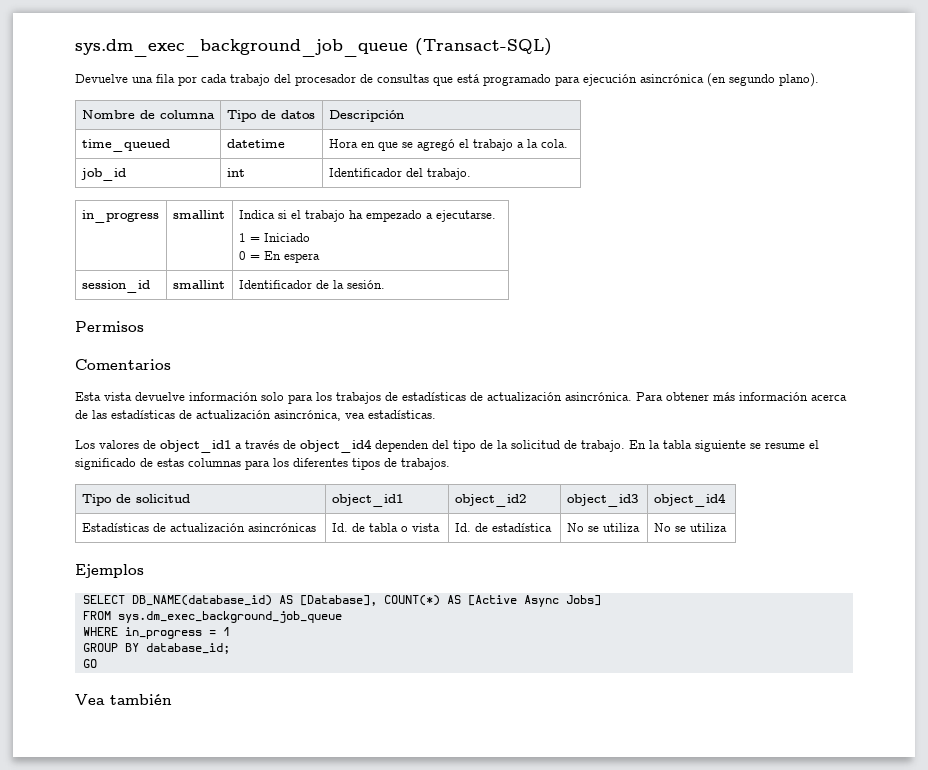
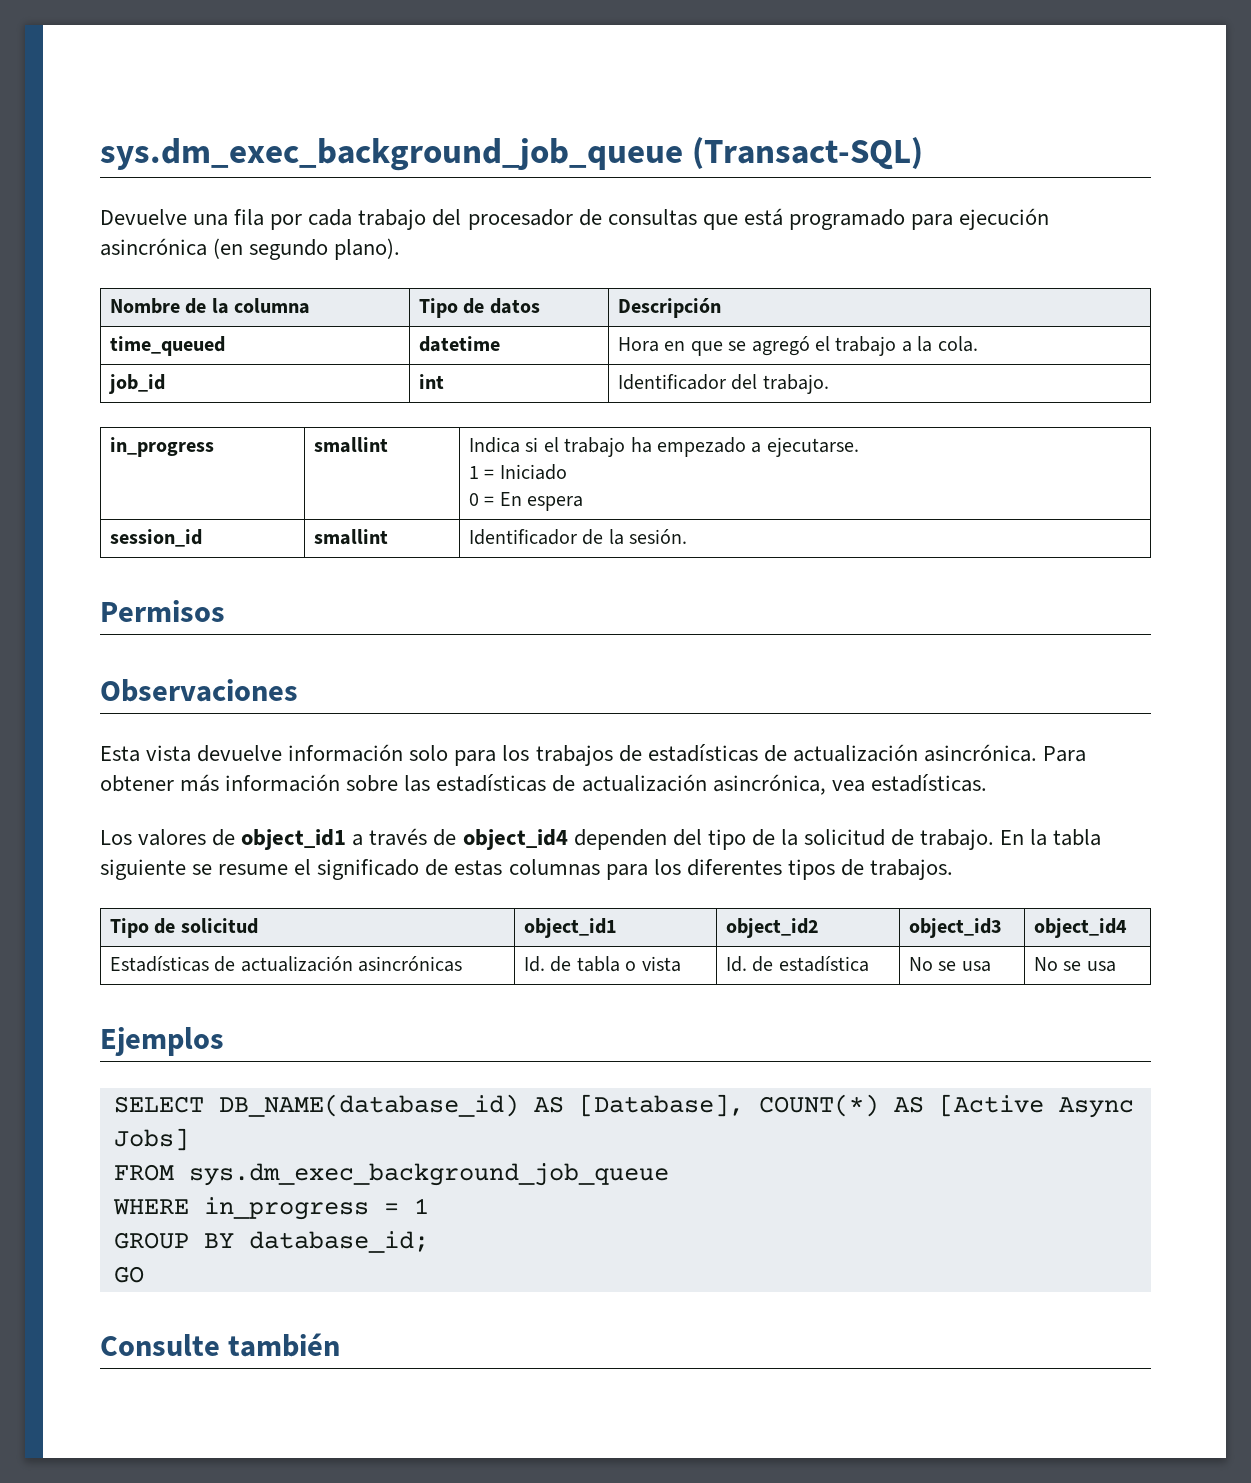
- Nombre de columna | Tipo de datos | Descripción
+ Nombre de la columna | Tipo de datos | Descripción
- Comentarios
+ Observaciones
- Para obtener más información acerca de las estadísticas de actualización asincrónica, vea estadísticas.
+ Para obtener más información sobre las estadísticas de actualización asincrónica, vea estadísticas.
- Estadísticas de actualización asincrónicas | Id. de tabla o vista | Id. de estadística | No se utiliza | No se utiliza
+ Estadísticas de actualización asincrónicas | Id. de tabla o vista | Id. de estadística | No se usa | No se usa
- Vea también
+ Consulte también

